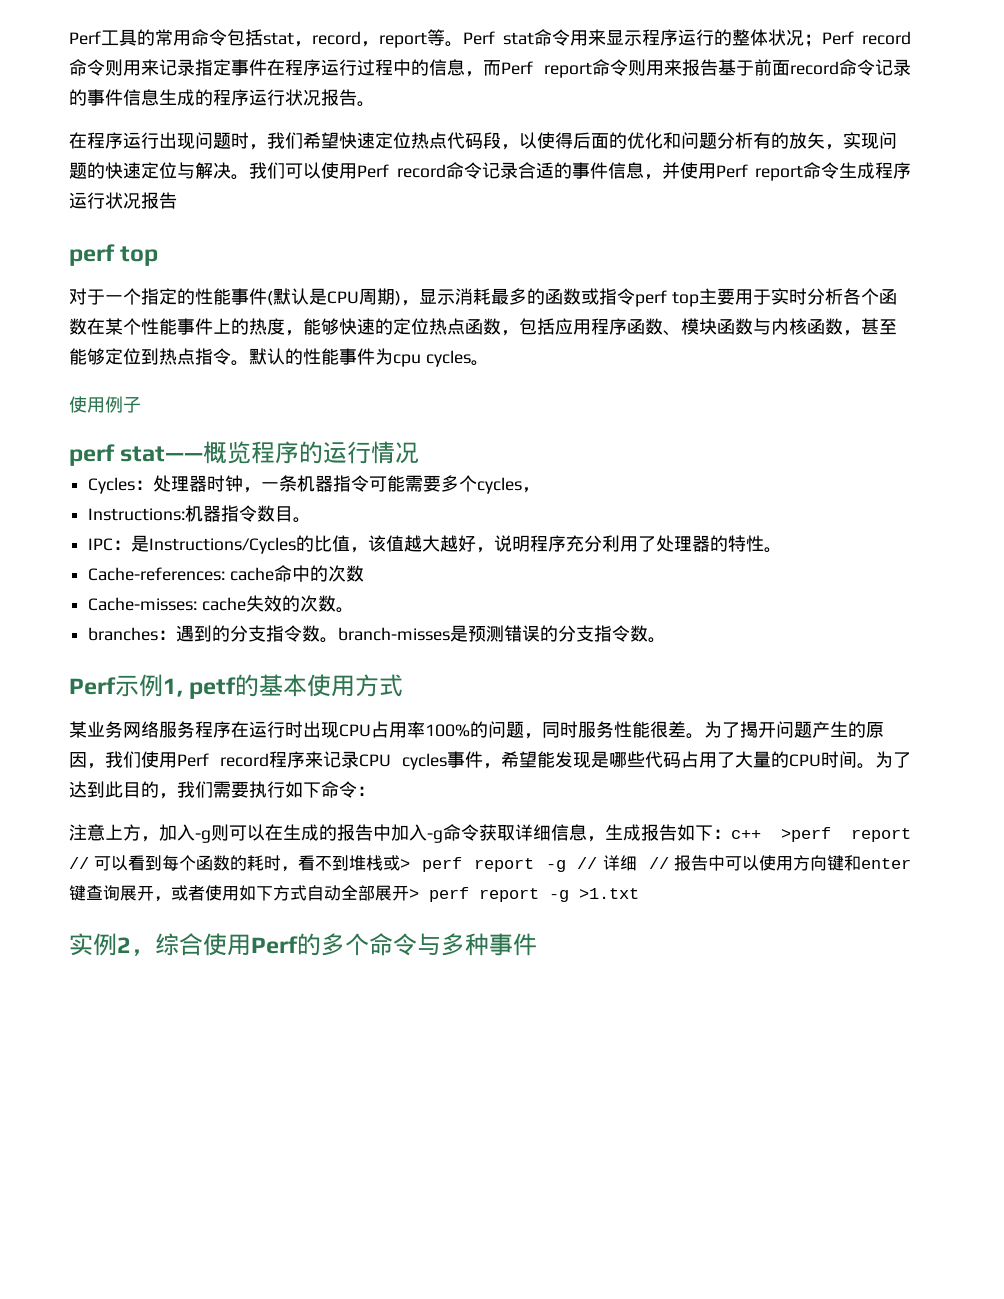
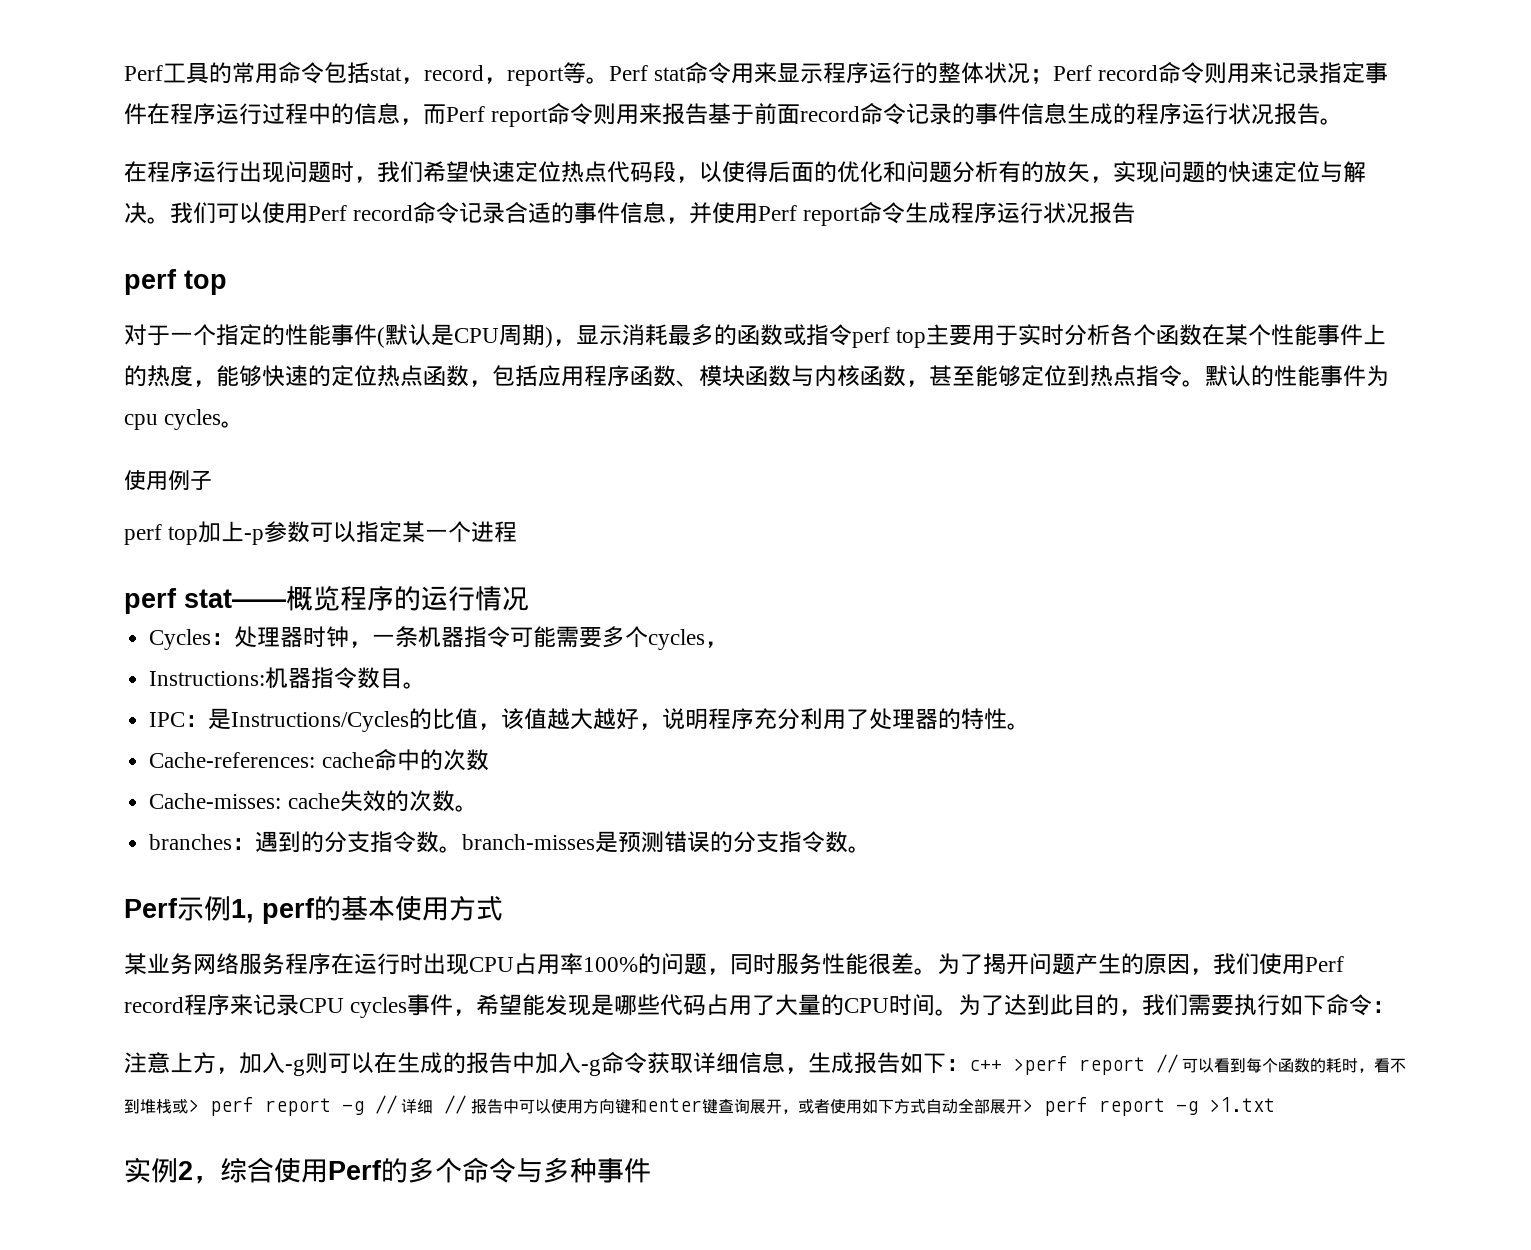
+ perf top加上-p参数可以指定某一个进程
- Perf示例1, petf的基本使用方式
+ Perf示例1, perf的基本使用方式

